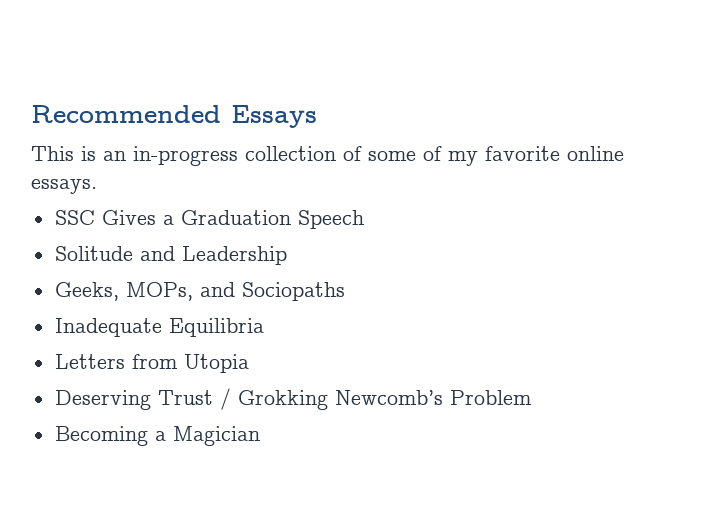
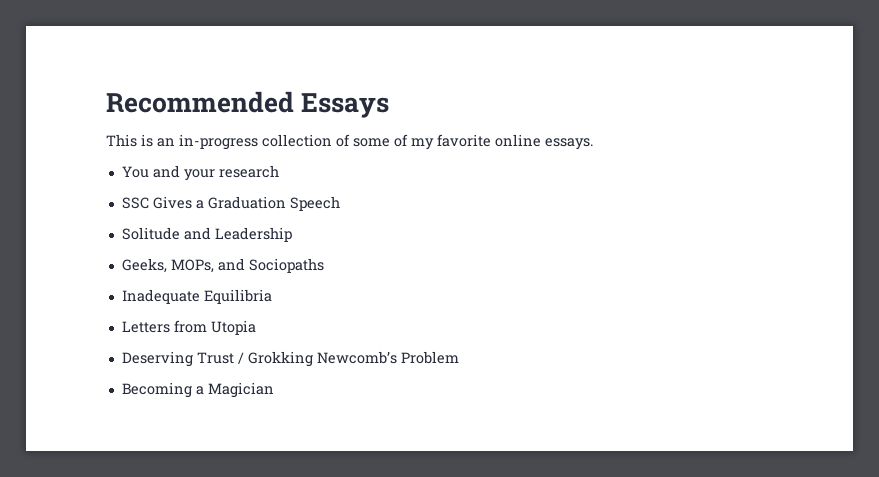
+ You and your research

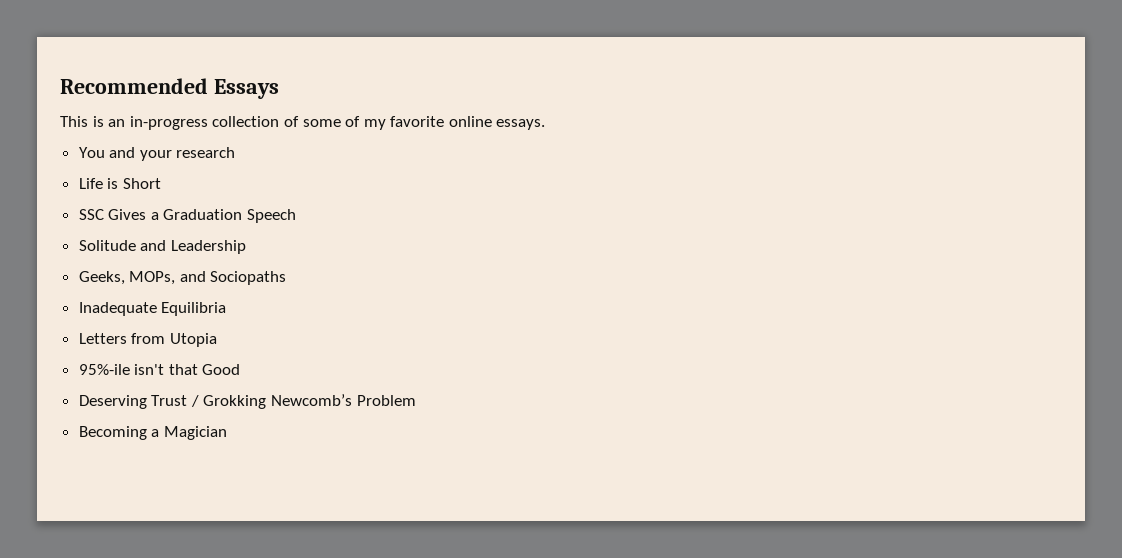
+ Life is Short
+ 95%-ile isn't that Good

